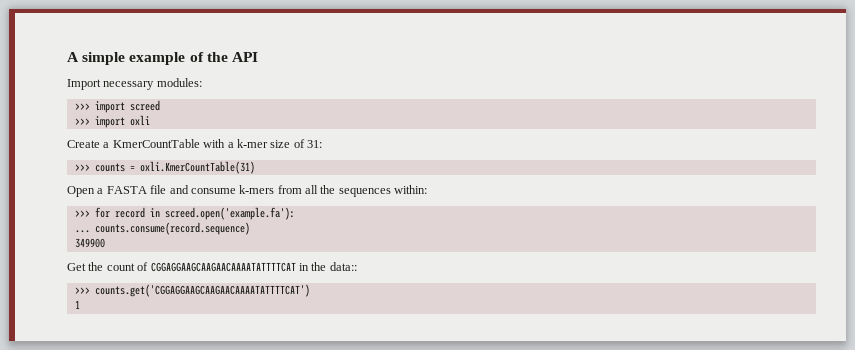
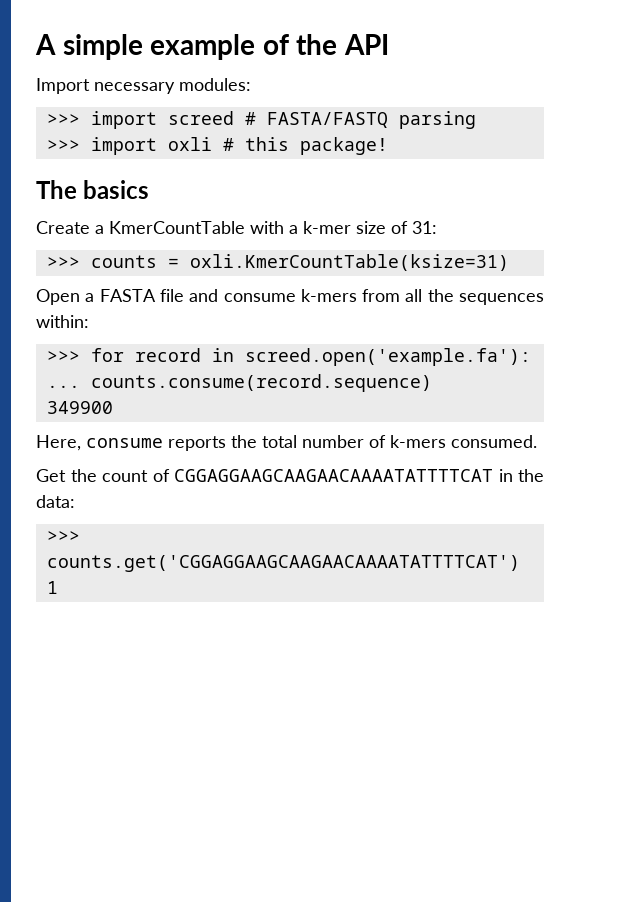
- >>> import screed
+ >>> import screed # FASTA/FASTQ parsing
- >>> import oxli
+ >>> import oxli # this package!
+ The basics
- >>> counts = oxli.KmerCountTable(31)
+ >>> counts = oxli.KmerCountTable(ksize=31)
+ Here, consume reports the total number of k-mers consumed.
- Get the count of CGGAGGAAGCAAGAACAAAATATTTTCAT in the data::
+ Get the count of CGGAGGAAGCAAGAACAAAATATTTTCAT in the data:

